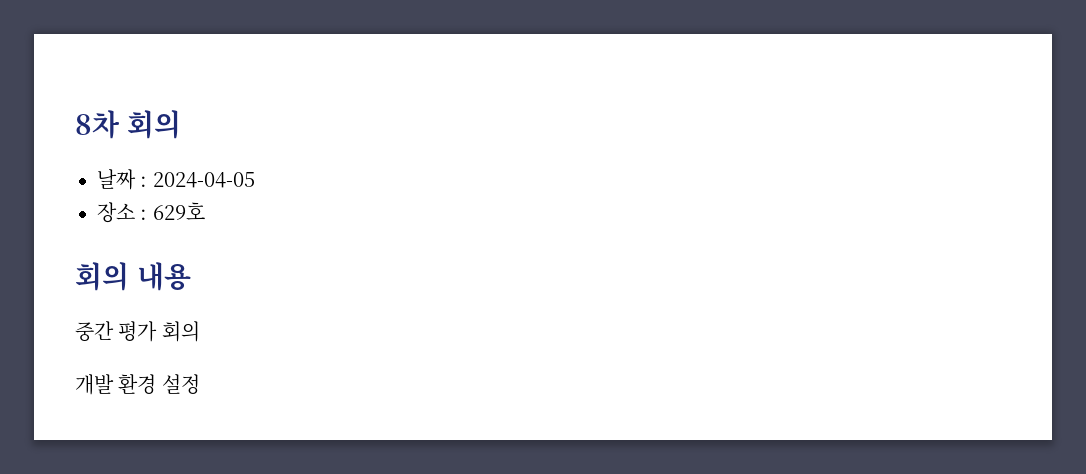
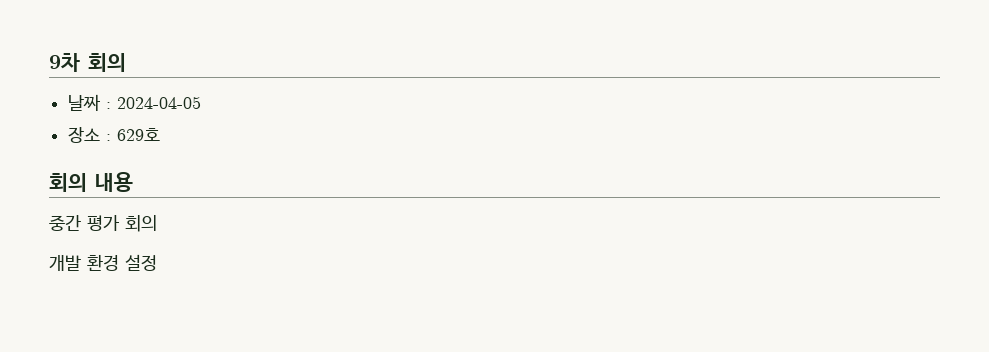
- 8차 회의
+ 9차 회의

